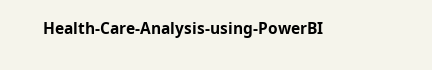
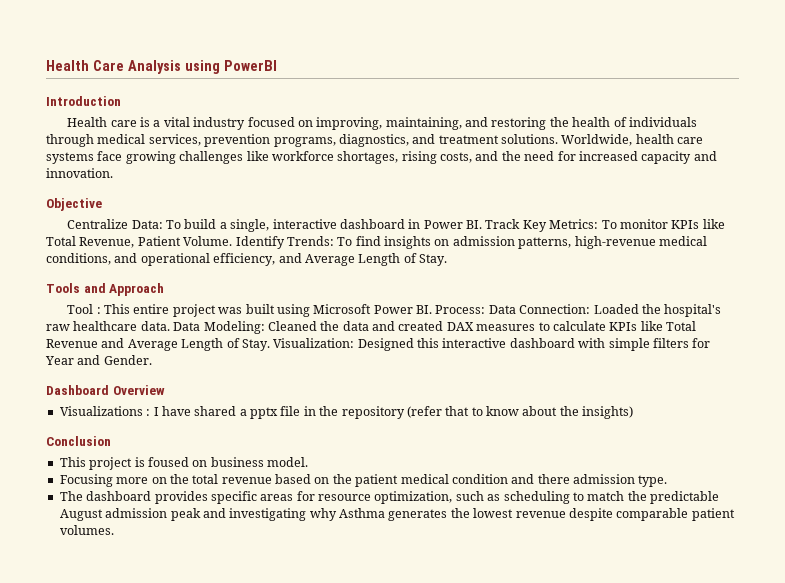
- Health-Care-Analysis-using-PowerBI
+ Health Care Analysis using PowerBI
+ Introduction
+ Health care is a vital industry focused on improving, maintaining, and restoring the health of individuals through medical services, prevention programs, diagnostics, and treatment solutions. Worldwide, health care systems face growing challenges like workforce shortages, rising costs, and the need for increased capacity and innovation.
+ Objective
+ Centralize Data: To build a single, interactive dashboard in Power BI. Track Key Metrics: To monitor KPIs like Total Revenue, Patient Volume. Identify Trends: To find insights on admission patterns, high-revenue medical conditions, and operational efficiency, and Average Length of Stay.
+ Tools and Approach
+ Tool : This entire project was built using Microsoft Power BI. Process: Data Connection: Loaded the hospital's raw healthcare data. Data Modeling: Cleaned the data and created DAX measures to calculate KPIs like Total Revenue and Average Length of Stay. Visualization: Designed this interactive dashboard with simple filters for Year and Gender.
+ Dashboard Overview
+ Visualizations : I have shared a pptx file in the repository (refer that to know about the insights)
+ Conclusion
+ This project is foused on business model.
+ Focusing more on the total revenue based on the patient medical condition and there admission type.
+ The dashboard provides specific areas for resource optimization, such as scheduling to match the predictable August admission peak and investigating why Asthma generates the lowest revenue despite comparable patient volumes.

